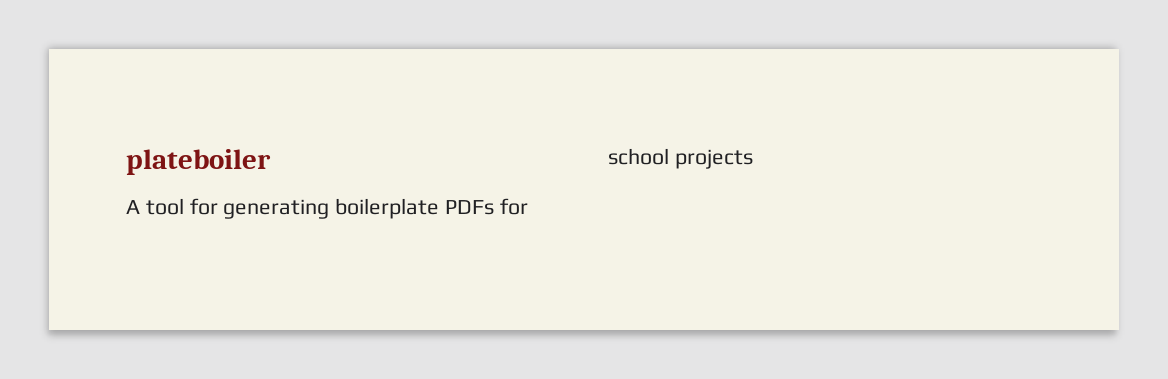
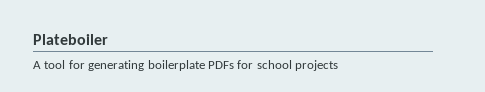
- plateboiler
+ Plateboiler

